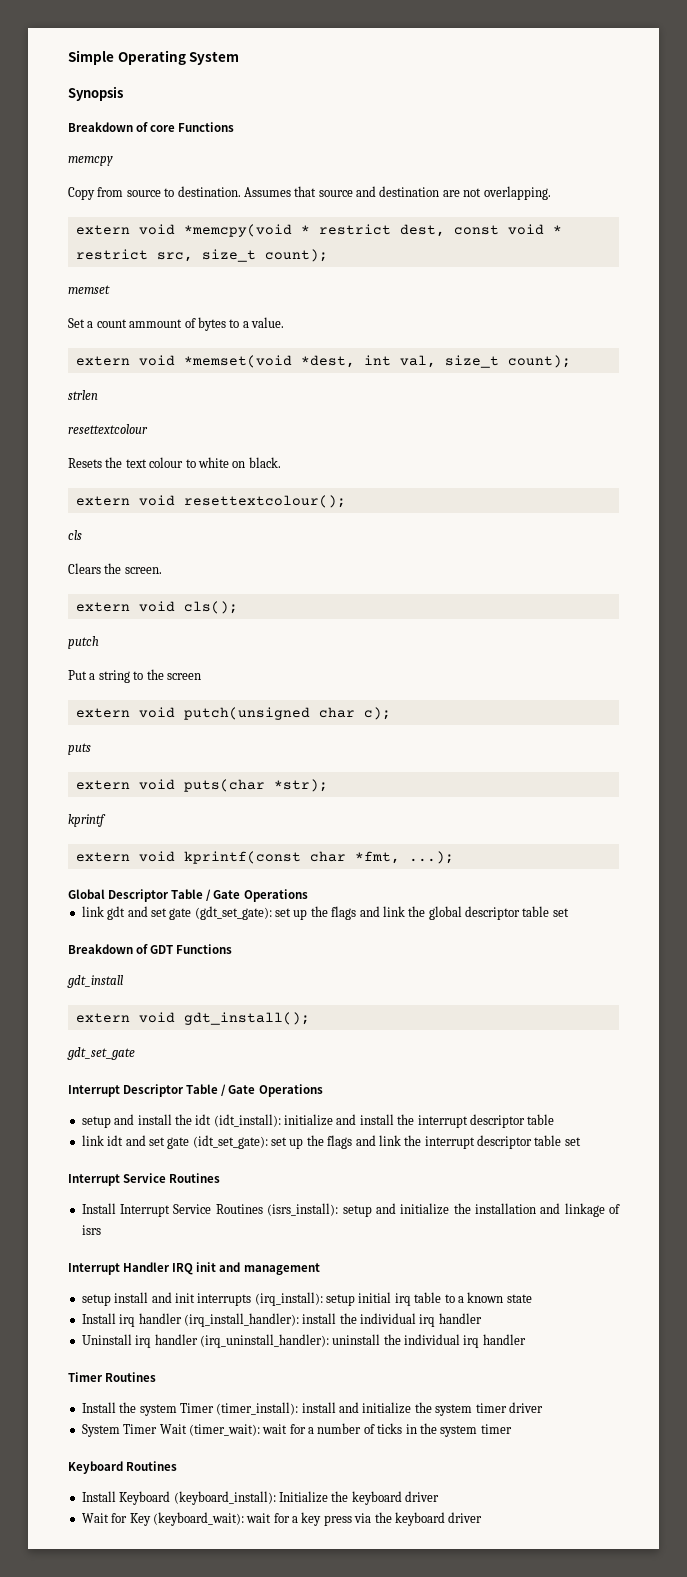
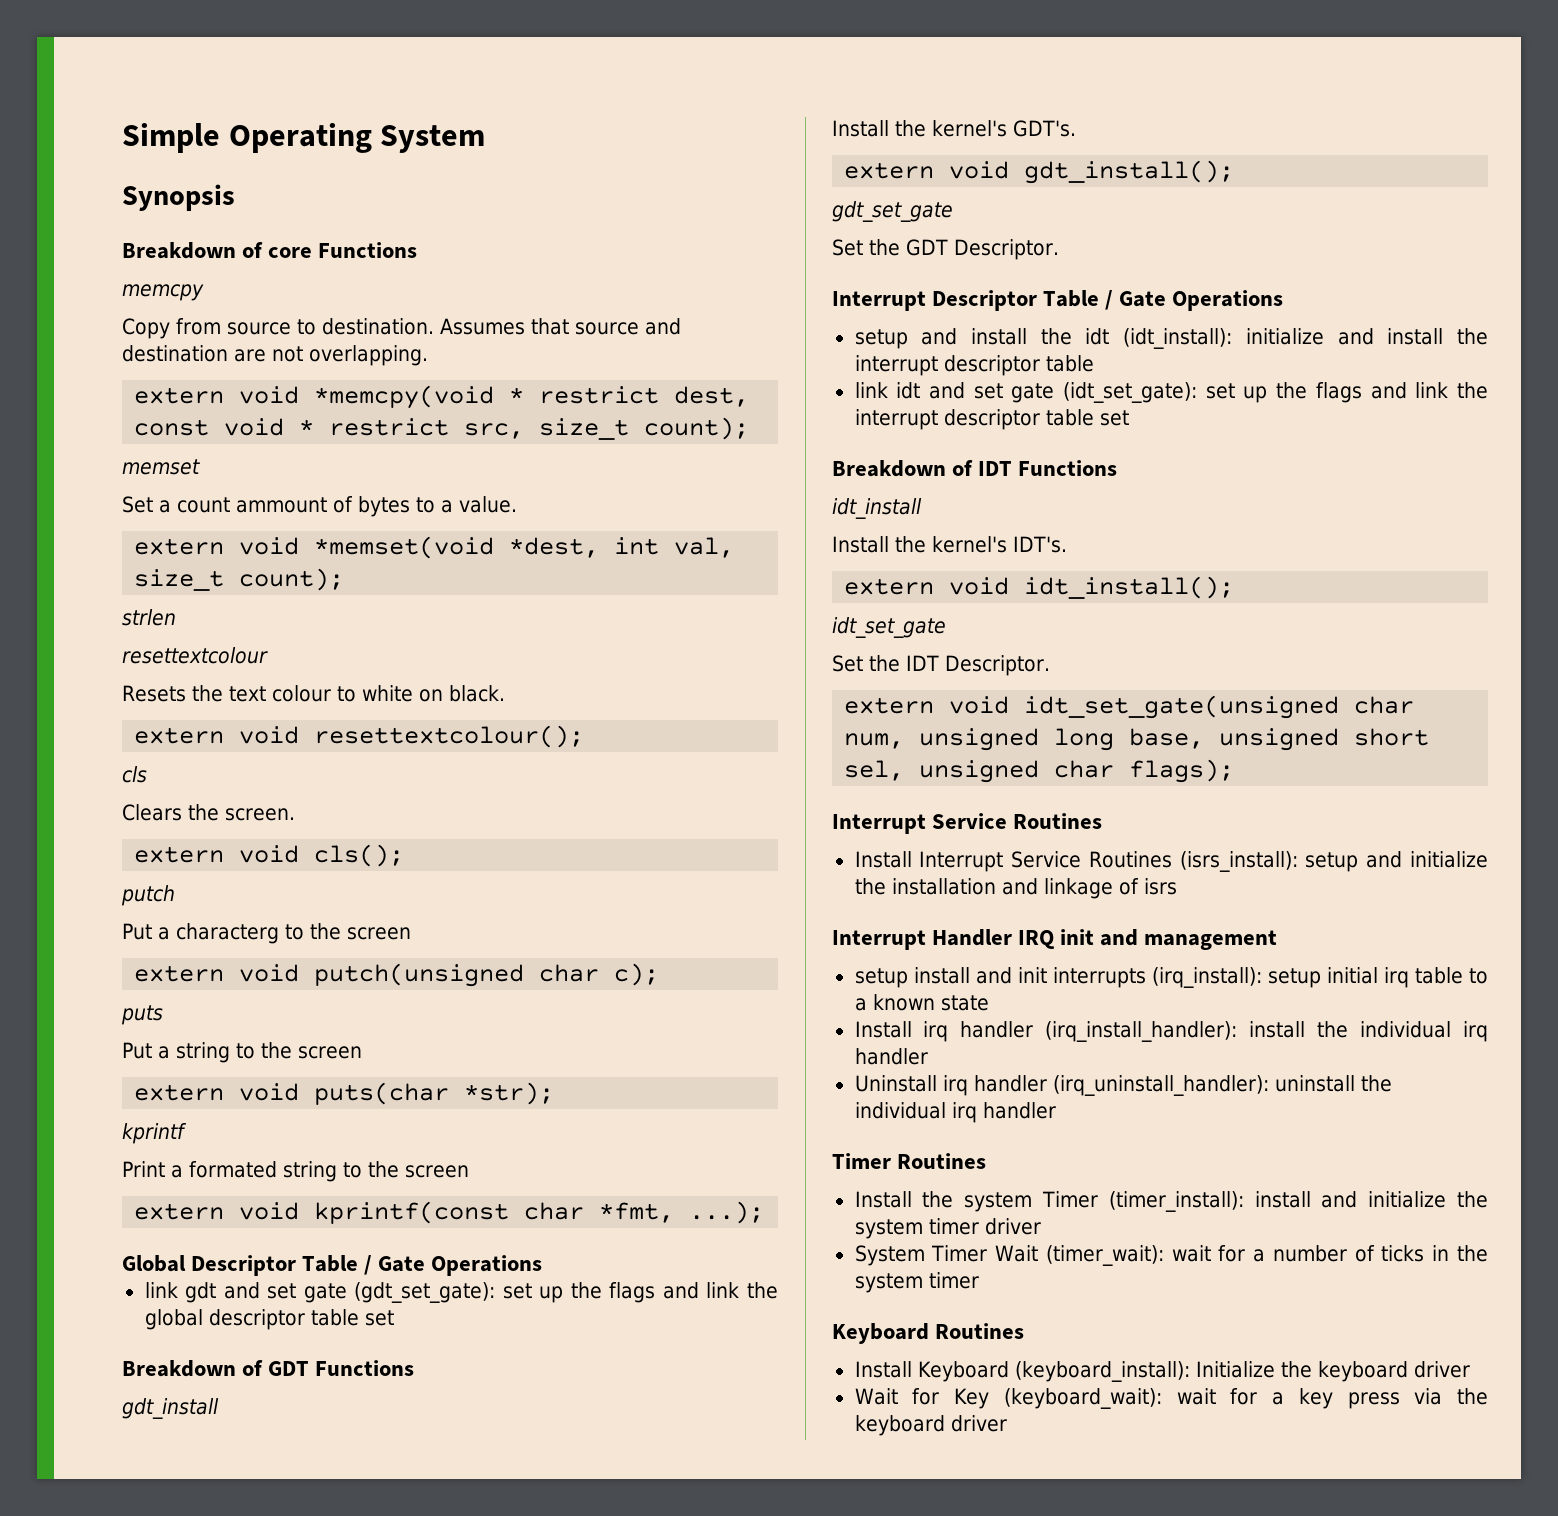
- Put a string to the screen
+ Put a characterg to the screen
+ Put a string to the screen
+ Print a formated string to the screen
+ Install the kernel's GDT's.
+ Set the GDT Descriptor.
+ Breakdown of IDT Functions
+ idt_install
+ Install the kernel's IDT's.
+ extern void idt_install();
+ idt_set_gate
+ Set the IDT Descriptor.
+ extern void idt_set_gate(unsigned char num, unsigned long base, unsigned short sel, unsigned char flags);

